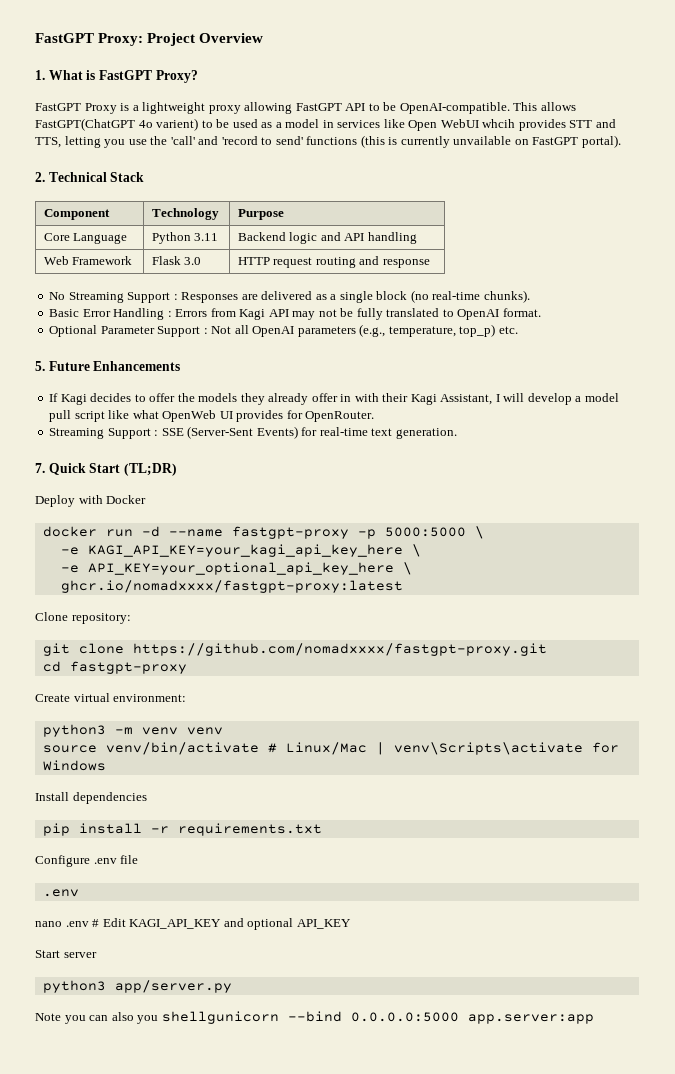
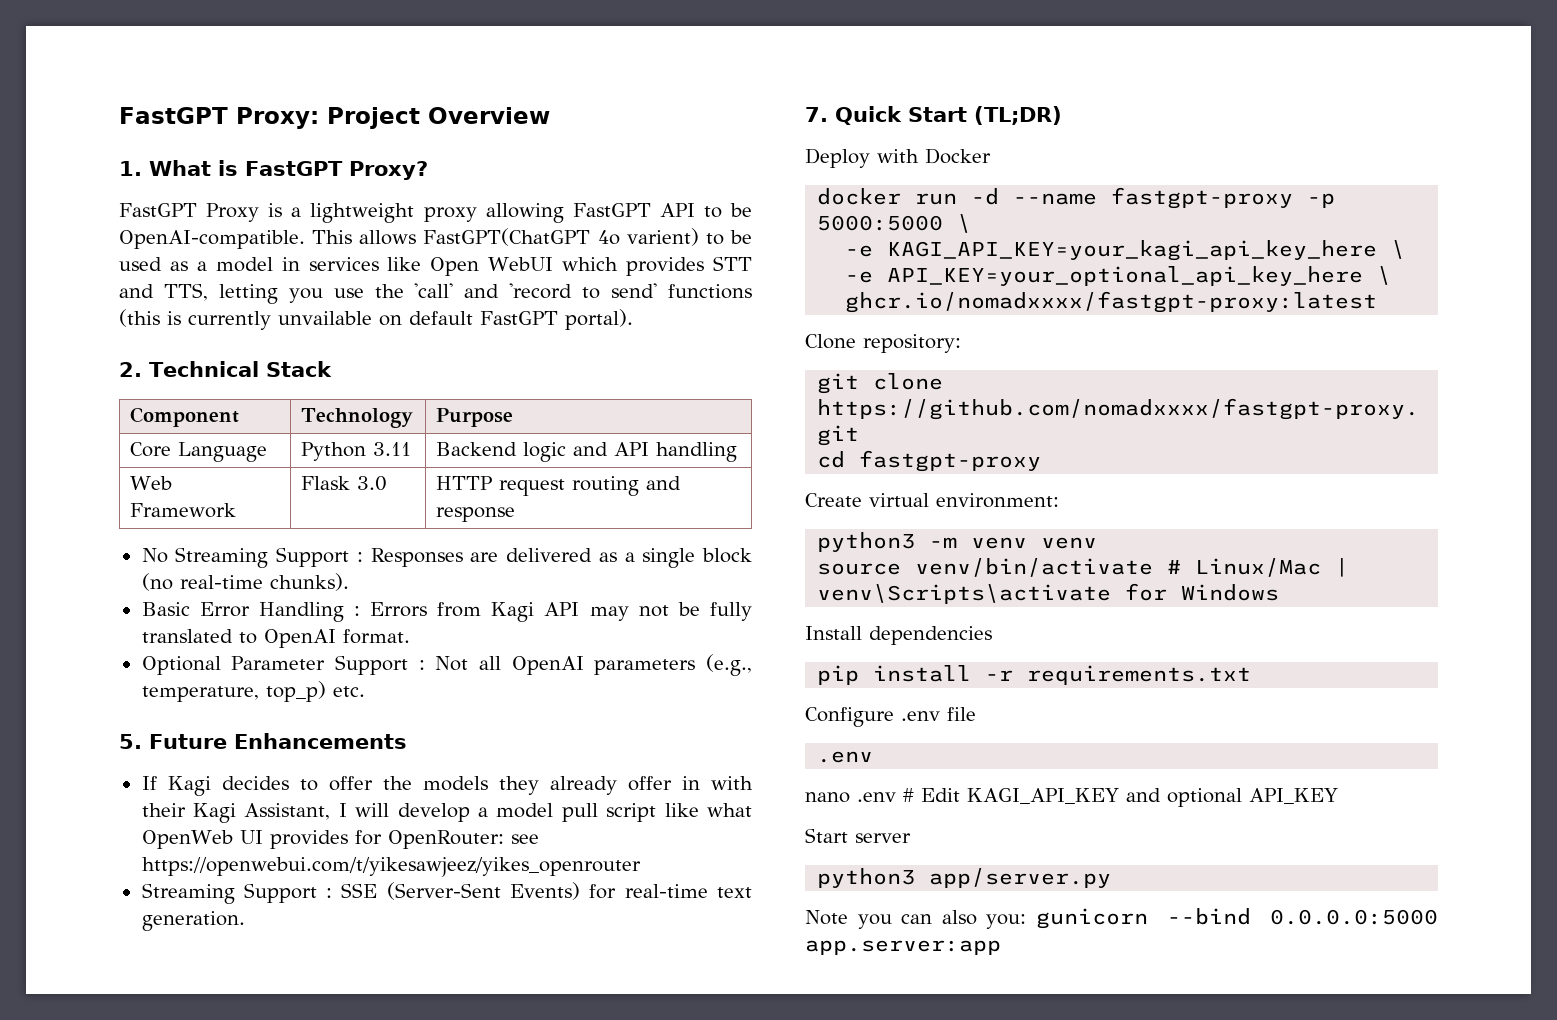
- This allows FastGPT(ChatGPT 4o varient) to be used as a model in services like Open WebUI whcih provides STT and TTS, letting you use the 'call' and 'record to send' functions (this is currently unvailable on FastGPT portal).
+ This allows FastGPT(ChatGPT 4o varient) to be used as a model in services like Open WebUI which provides STT and TTS, letting you use the 'call' and 'record to send' functions (this is currently unvailable on default FastGPT portal).
- If Kagi decides to offer the models they already offer in with their Kagi Assistant, I will develop a model pull script like what OpenWeb UI provides for OpenRouter.
+ If Kagi decides to offer the models they already offer in with their Kagi Assistant, I will develop a model pull script like what OpenWeb UI provides for OpenRouter: see https://openwebui.com/t/yikesawjeez/yikes_openrouter
- Note you can also you shellgunicorn --bind 0.0.0.0:5000 app.server:app
+ Note you can also you: gunicorn --bind 0.0.0.0:5000 app.server:app

